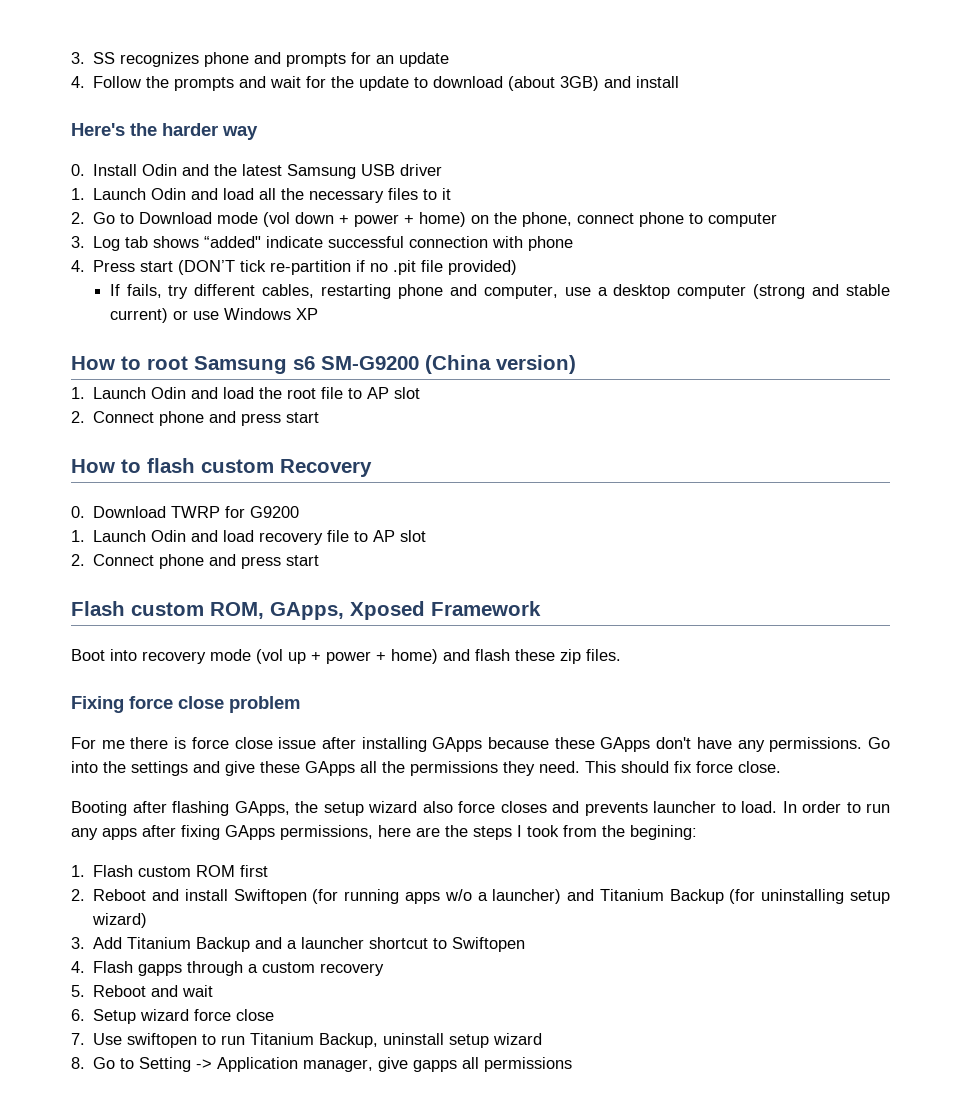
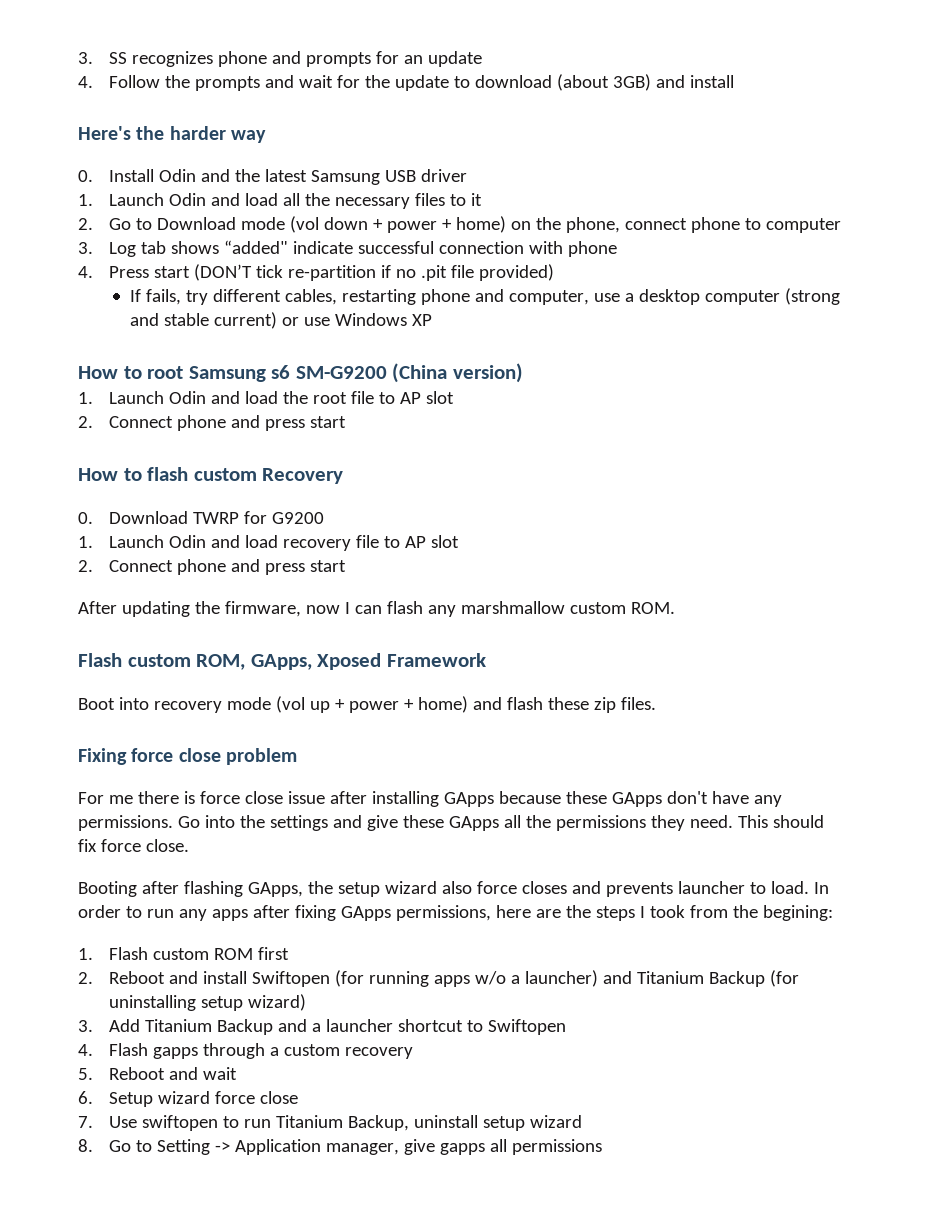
+ After updating the firmware, now I can flash any marshmallow custom ROM.

